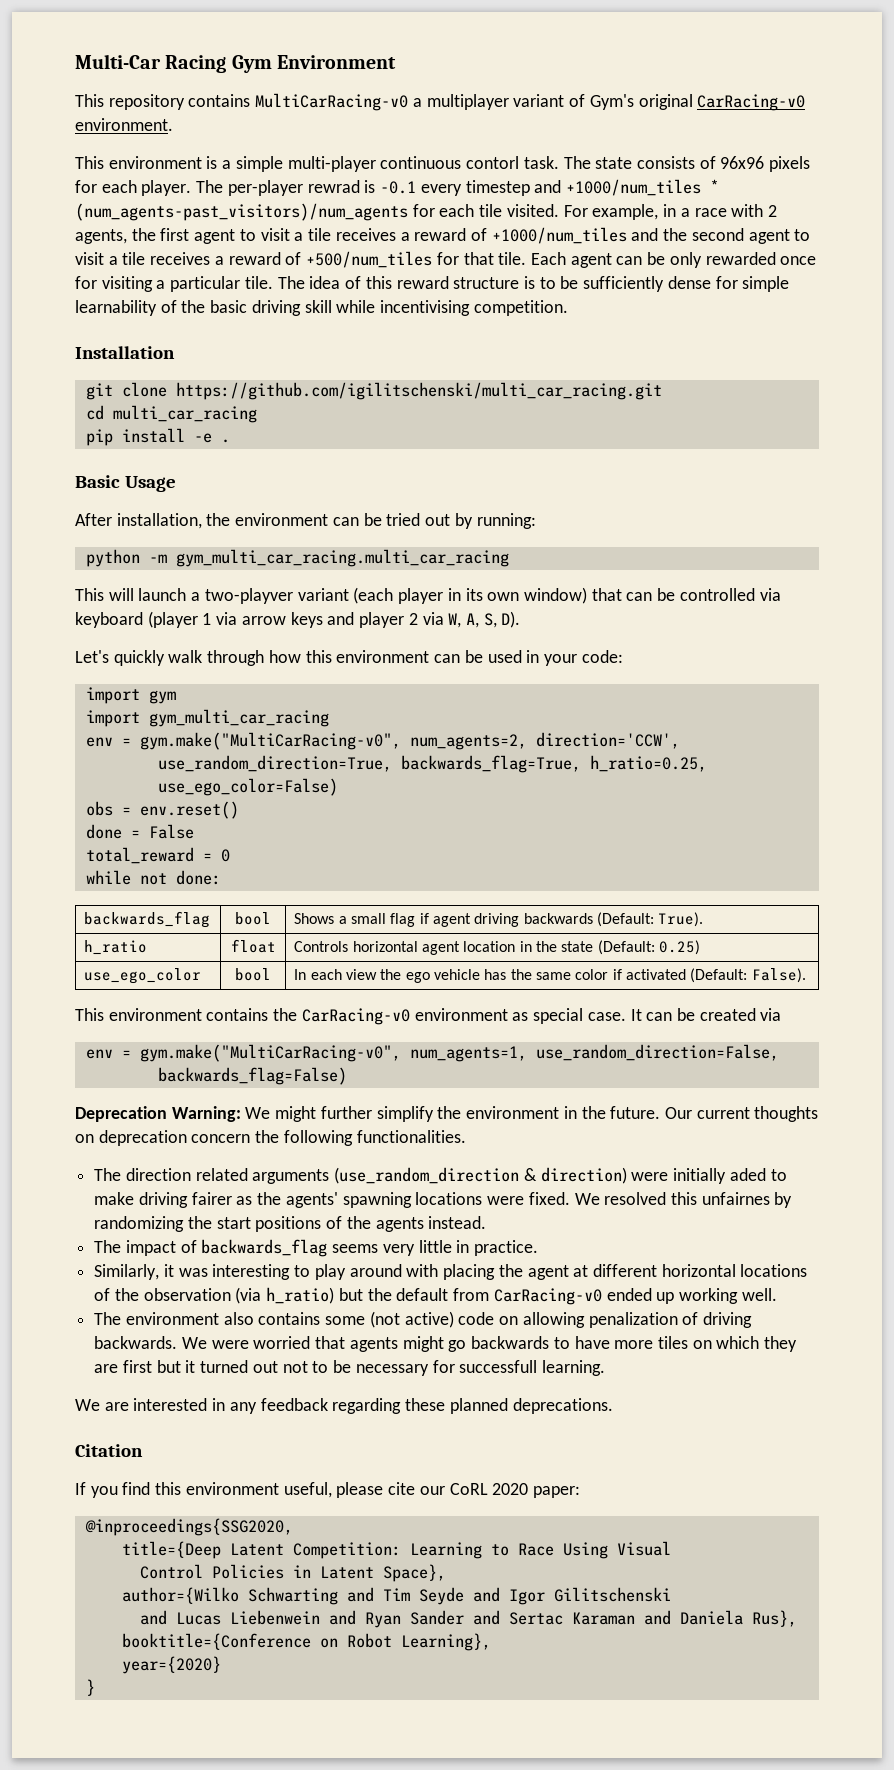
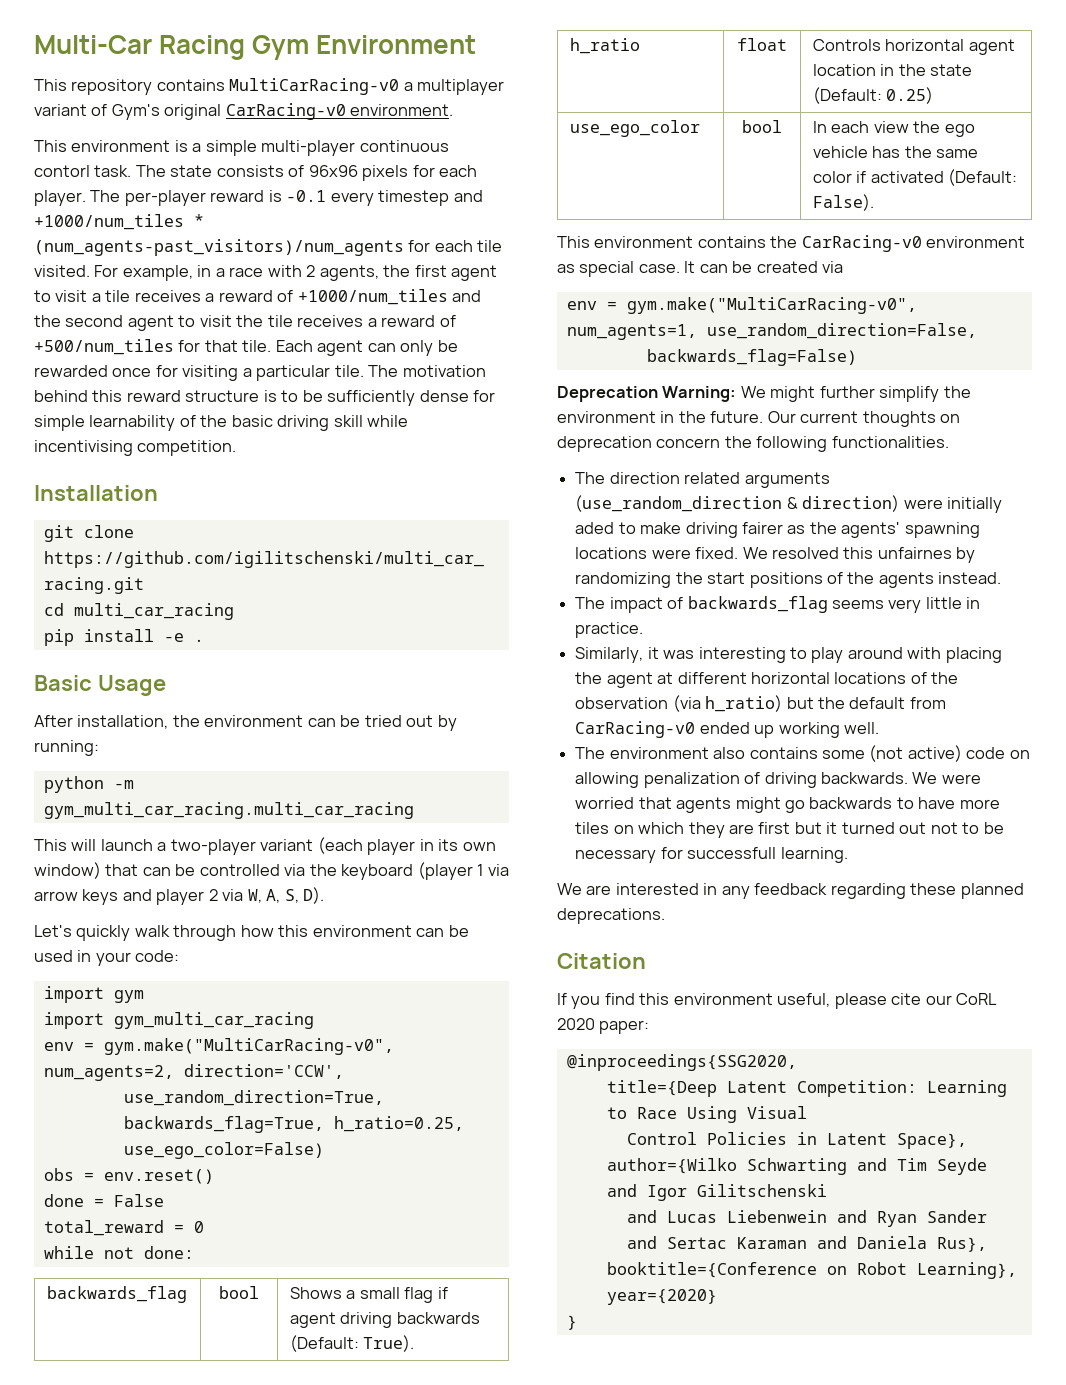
- The per-player rewrad is -0.1 every timestep and +1000/num_tiles * (num_agents-past_visitors)/num_agents for each tile visited.
+ The per-player reward is -0.1 every timestep and +1000/num_tiles * (num_agents-past_visitors)/num_agents for each tile visited.
- For example, in a race with 2 agents, the first agent to visit a tile receives a reward of +1000/num_tiles and the second agent to visit a tile receives a reward of +500/num_tiles for that tile.
+ For example, in a race with 2 agents, the first agent to visit a tile receives a reward of +1000/num_tiles and the second agent to visit the tile receives a reward of +500/num_tiles for that tile.
- Each agent can be only rewarded once for visiting a particular tile.
+ Each agent can only be rewarded once for visiting a particular tile.
- The idea of this reward structure is to be sufficiently dense for simple learnability of the basic driving skill while incentivising competition.
+ The motivation behind this reward structure is to be sufficiently dense for simple learnability of the basic driving skill while incentivising competition.
- This will launch a two-playver variant (each player in its own window) that can be controlled via keyboard (player 1 via arrow keys and player 2 via W, A, S, D).
+ This will launch a two-player variant (each player in its own window) that can be controlled via the keyboard (player 1 via arrow keys and player 2 via W, A, S, D).

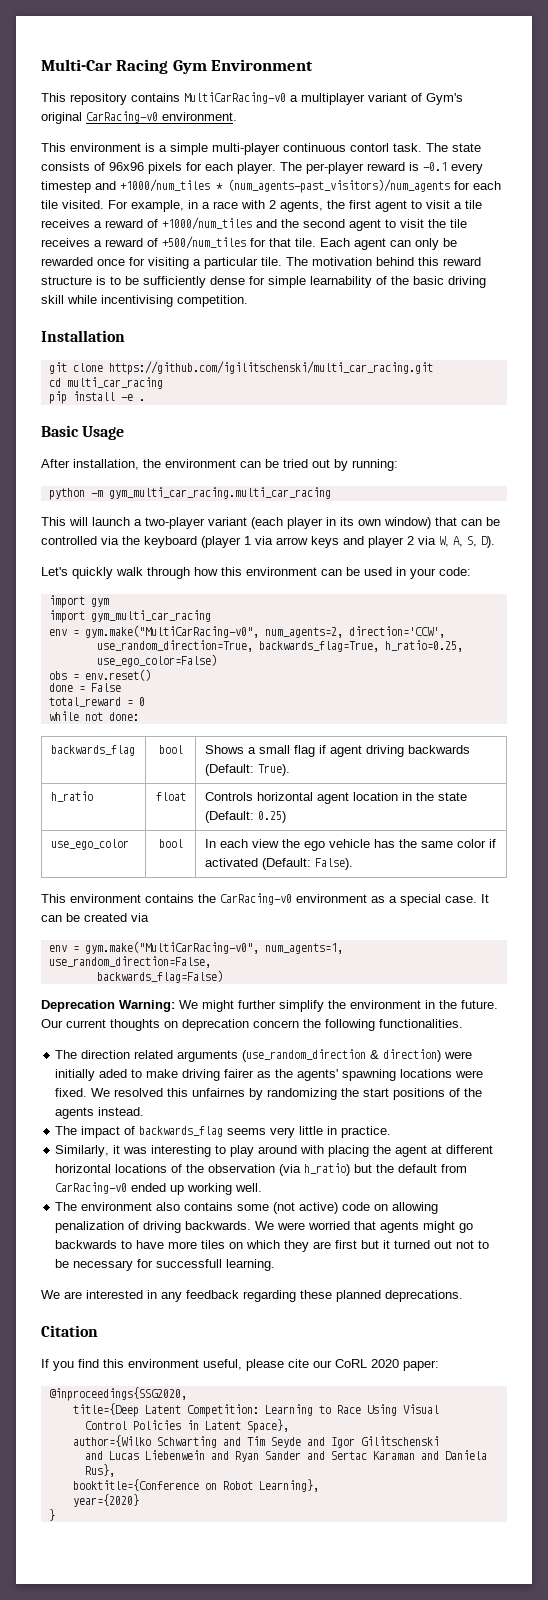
- This environment contains the CarRacing-v0 environment as special case.
+ This environment contains the CarRacing-v0 environment as a special case.

